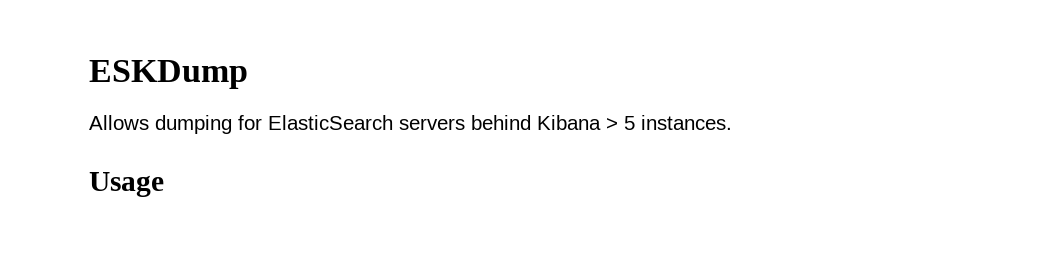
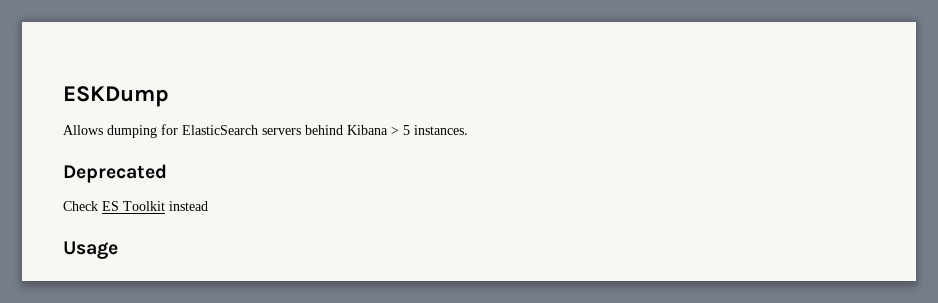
+ Deprecated
+ Check ES Toolkit instead

